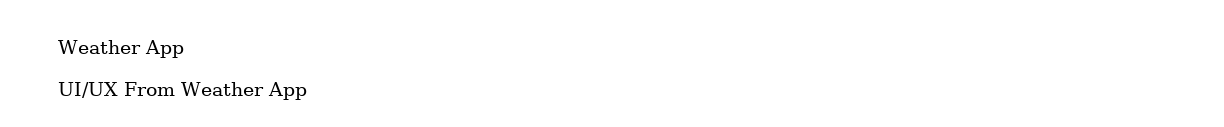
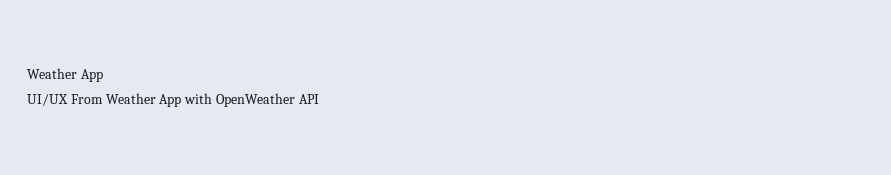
- UI/UX From Weather App
+ UI/UX From Weather App with OpenWeather API

